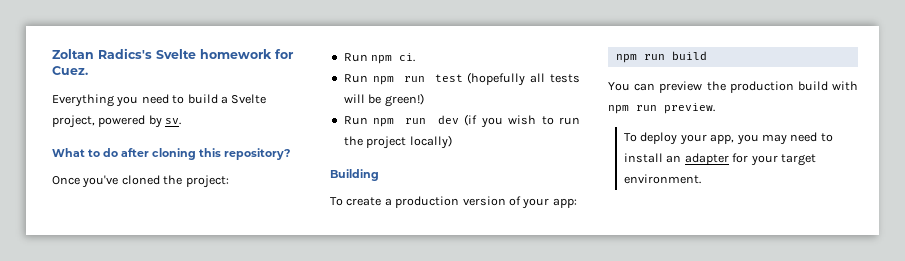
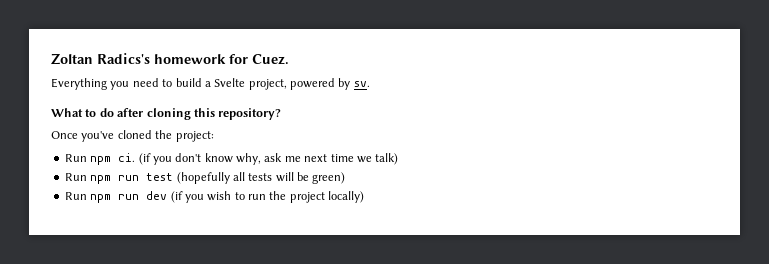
- Zoltan Radics's Svelte homework for Cuez.
+ Zoltan Radics's homework for Cuez.
+ (if you don't know why, ask me next time we talk)
- Run npm run test (hopefully all tests will be green!)
+ Run npm run test (hopefully all tests will be green)
- Building
- To create a production version of your app:
- npm run build
- You can preview the production build with npm run preview.
- To deploy your app, you may need to install an adapter for your target environment.

